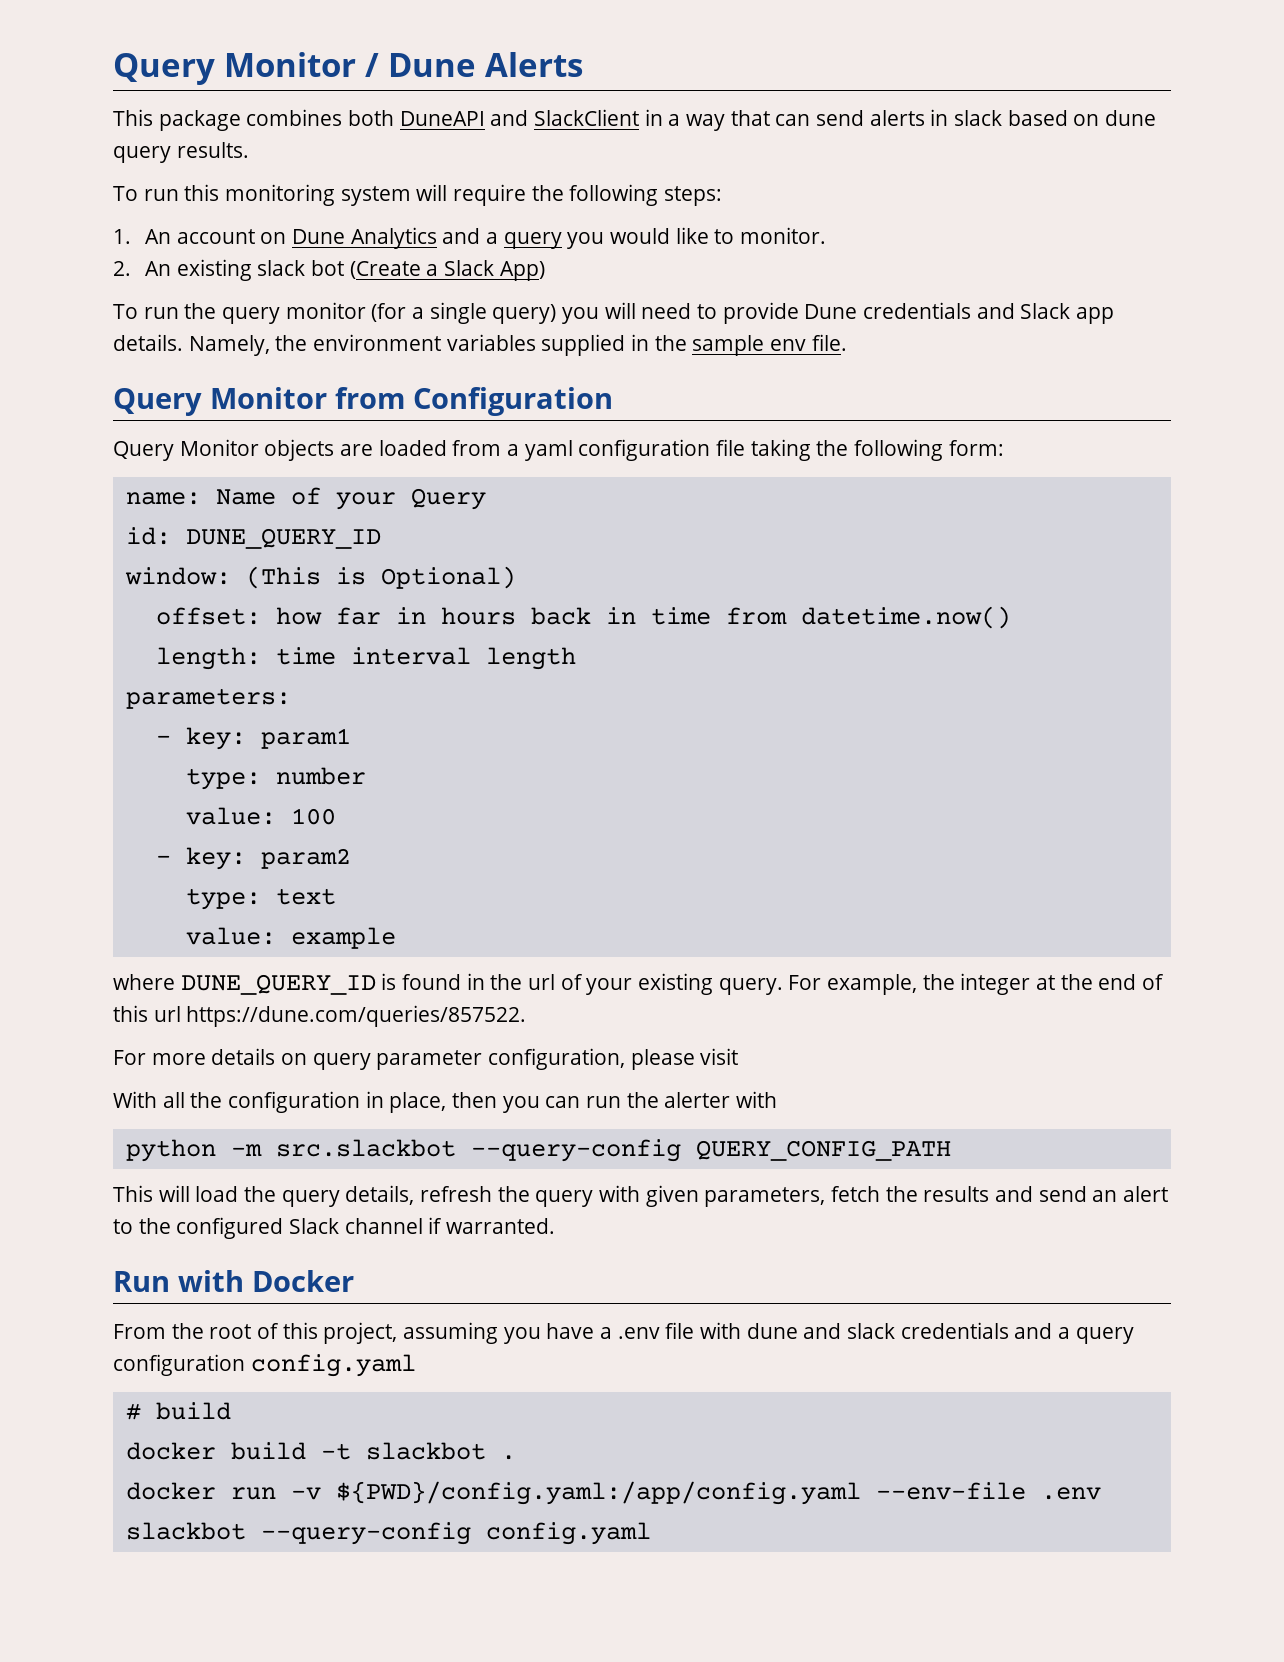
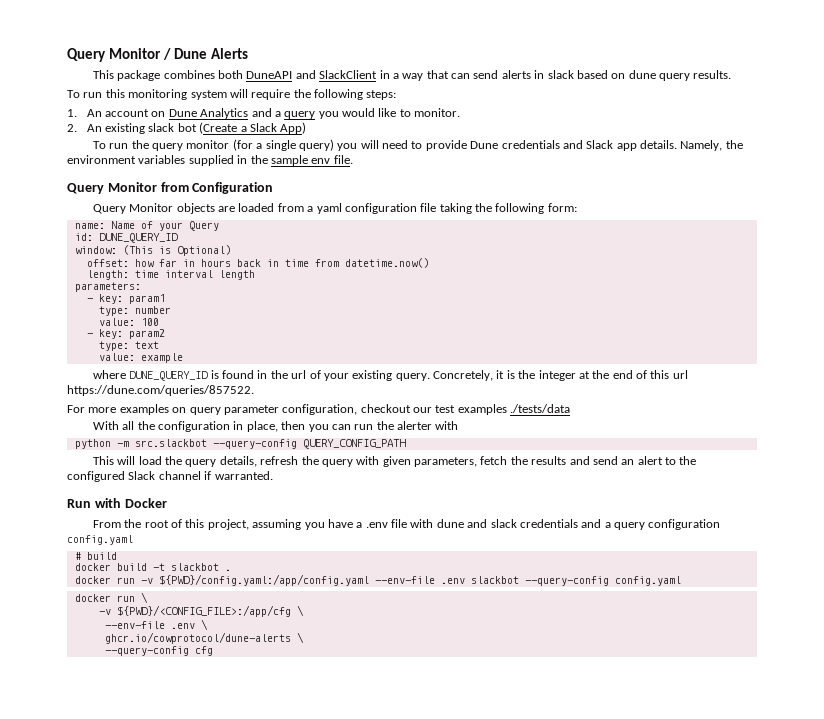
- For example, the integer at the end of this url https://dune.com/queries/857522.
+ Concretely, it is the integer at the end of this url https://dune.com/queries/857522.
- For more details on query parameter configuration, please visit
+ For more examples on query parameter configuration, checkout our test examples ./tests/data
+ docker run \
+ -v ${PWD}/<CONFIG_FILE>:/app/cfg \
+ --env-file .env \
+ ghcr.io/cowprotocol/dune-alerts \
+ --query-config cfg

